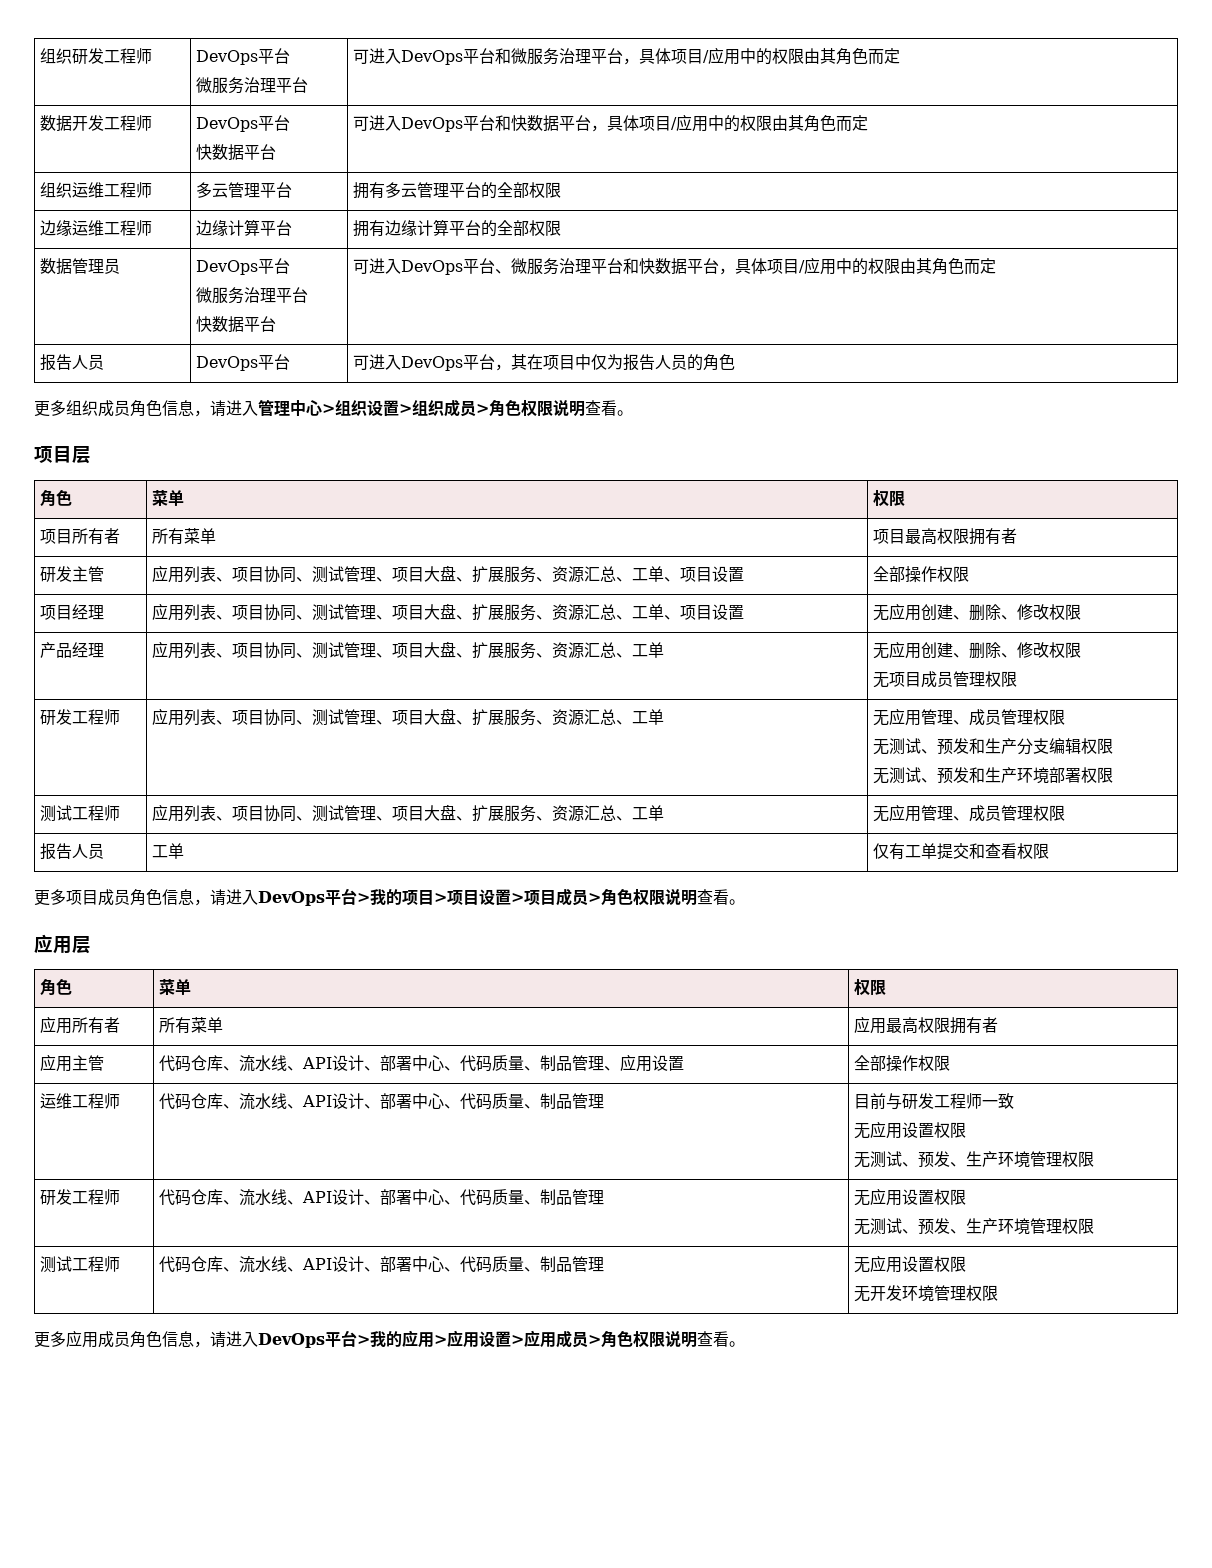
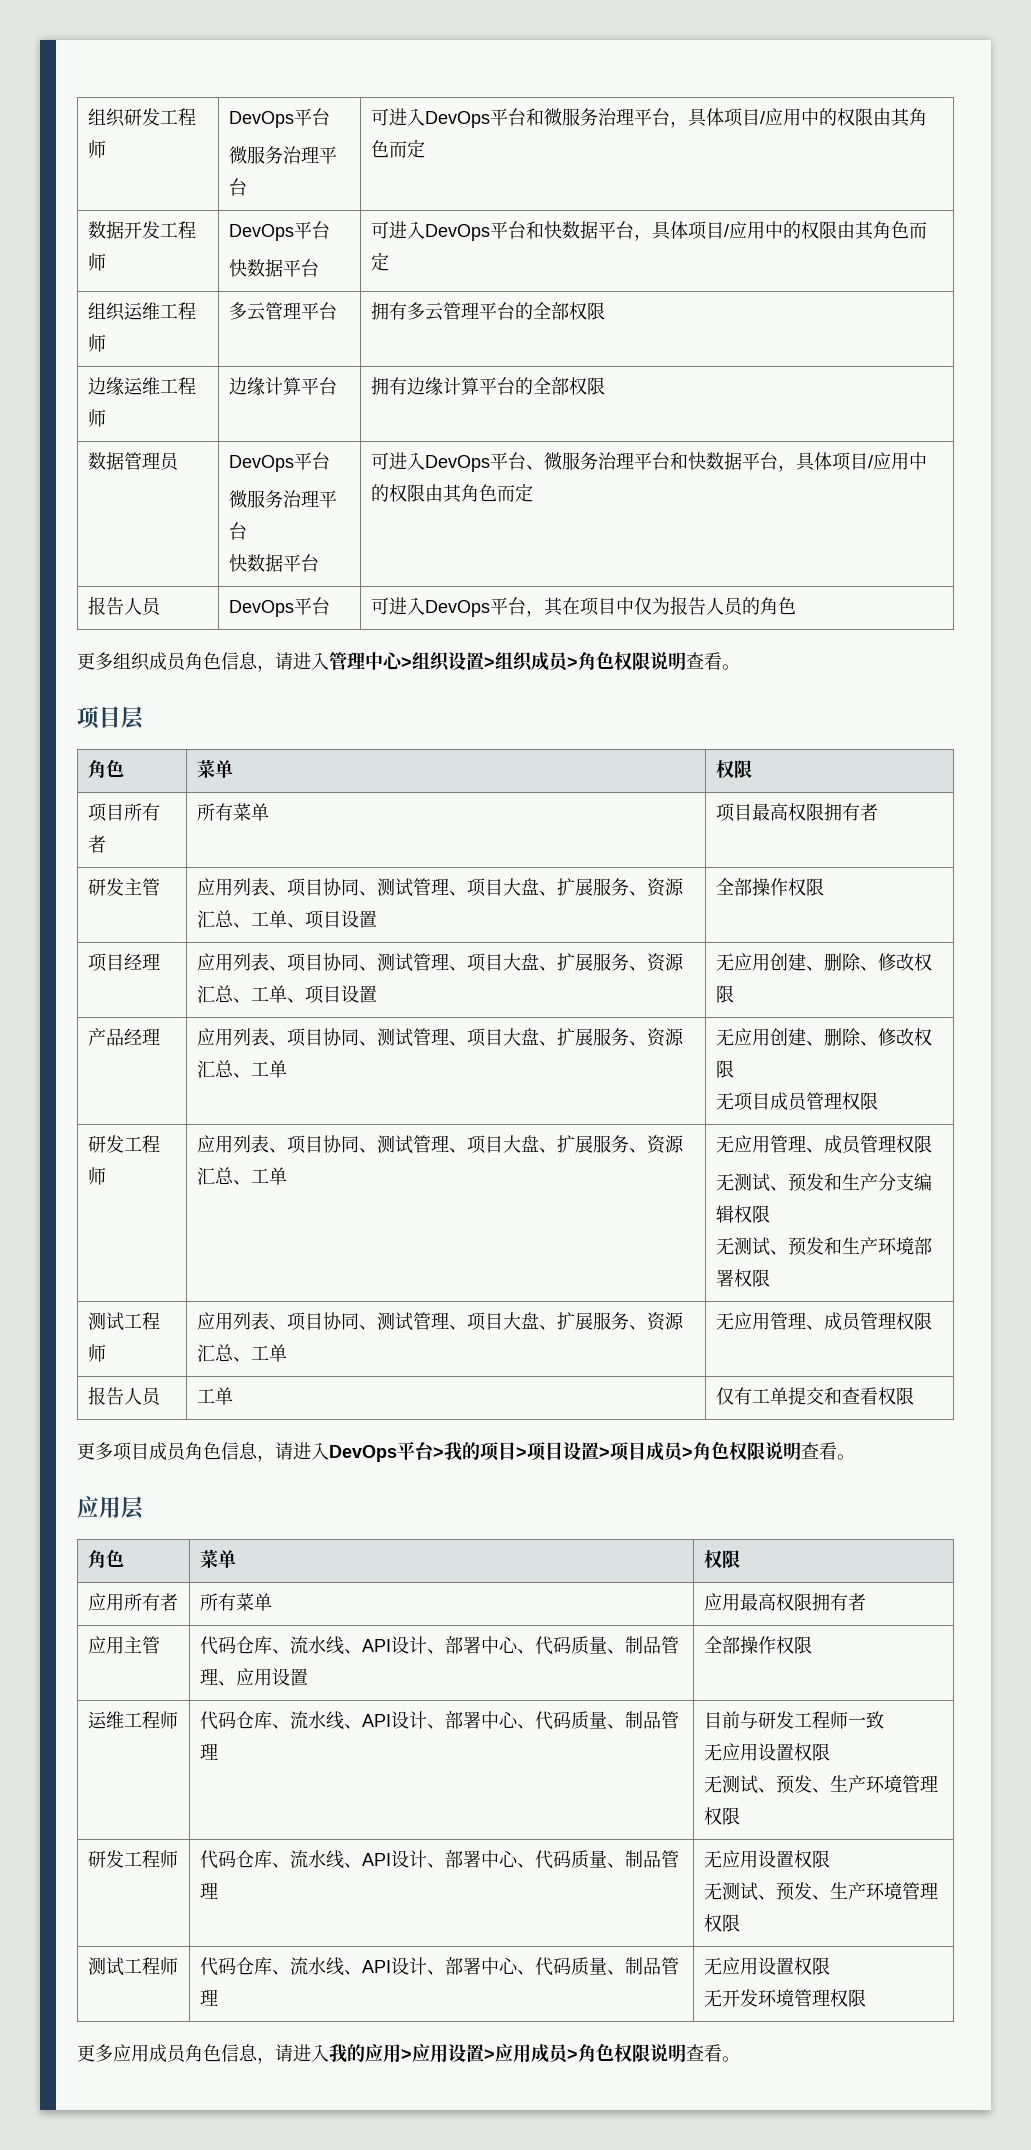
- 更多应用成员角色信息，请进入DevOps平台>我的应用>应用设置>应用成员>角色权限说明查看。
+ 更多应用成员角色信息，请进入我的应用>应用设置>应用成员>角色权限说明查看。

